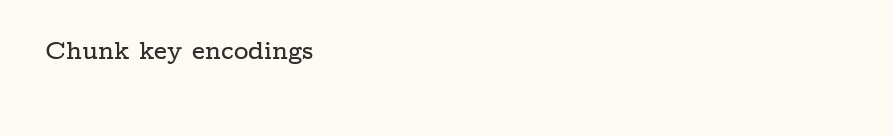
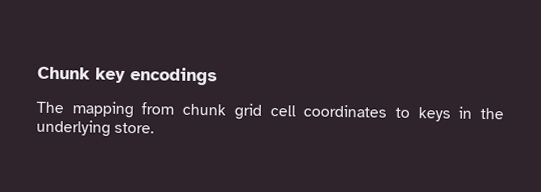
+ The mapping from chunk grid cell coordinates to keys in the underlying store.

